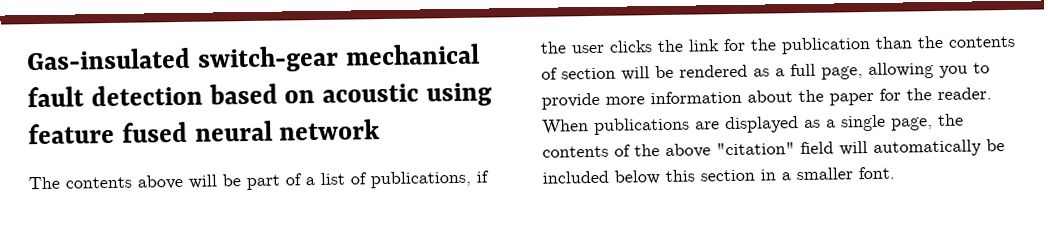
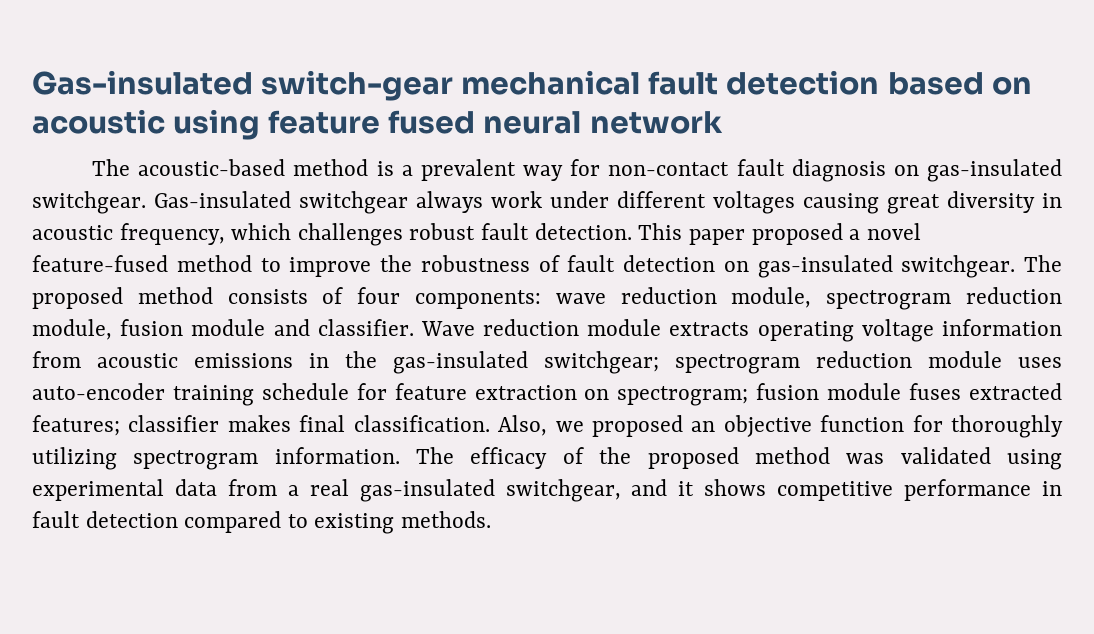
- The contents above will be part of a list of publications, if the user clicks the link for the publication than the contents of section will be rendered as a full page, allowing you to provide more information about the paper for the reader. When publications are displayed as a single page, the contents of the above "citation" field will automatically be included below this section in a smaller font.
+ The acoustic-based method is a prevalent way for non-contact fault diagnosis on gas-insulated switchgear. Gas-insulated switchgear always work under different voltages causing great diversity in acoustic frequency, which challenges robust fault detection. This paper proposed a novel feature-fused method to improve the robustness of fault detection on gas-insulated switchgear. The proposed method consists of four components: wave reduction module, spectrogram reduction module, fusion module and classifier. Wave reduction module extracts operating voltage information from acoustic emissions in the gas-insulated switchgear; spectrogram reduction module uses auto-encoder training schedule for feature extraction on spectrogram; fusion module fuses extracted features; classifier makes final classification. Also, we proposed an objective function for thoroughly utilizing spectrogram information. The efficacy of the proposed method was validated using experimental data from a real gas-insulated switchgear, and it shows competitive performance in fault detection compared to existing methods.

